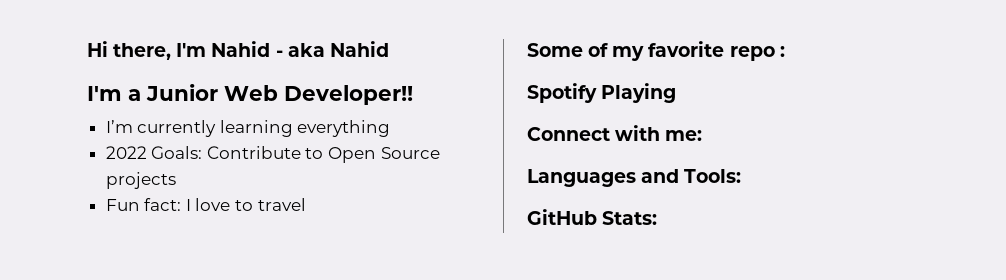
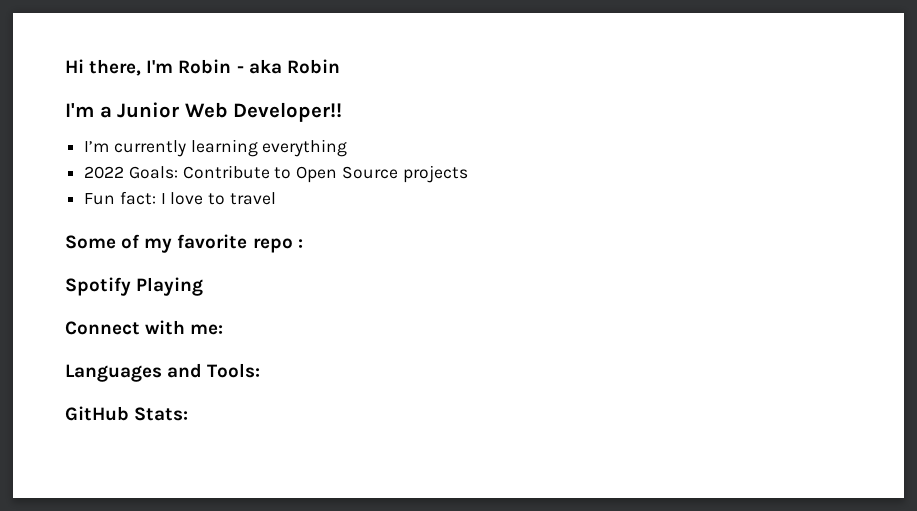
- Hi there, I'm Nahid - aka Nahid
+ Hi there, I'm Robin - aka Robin

